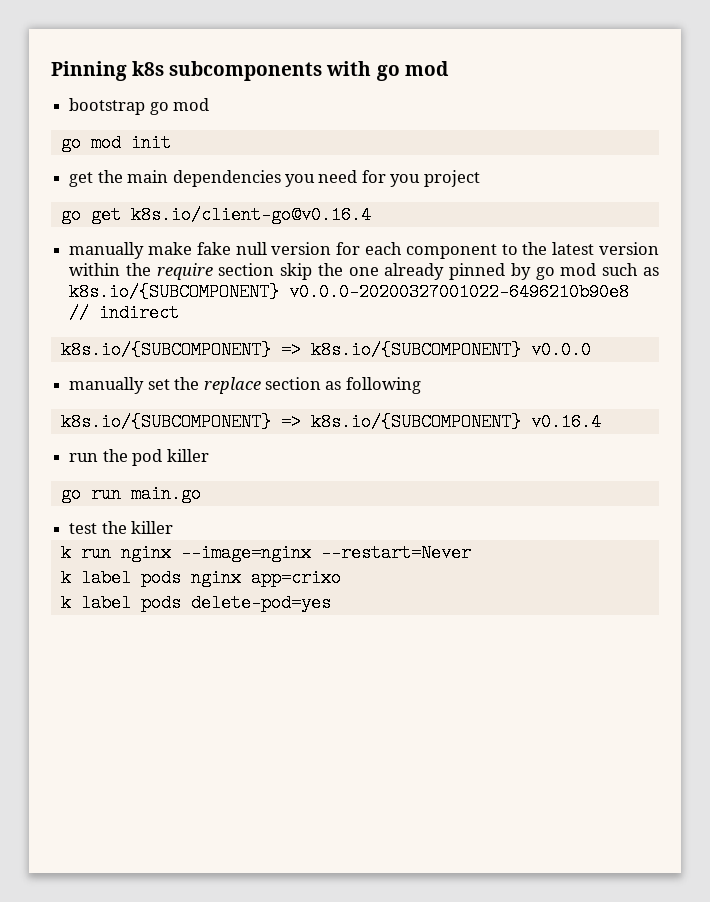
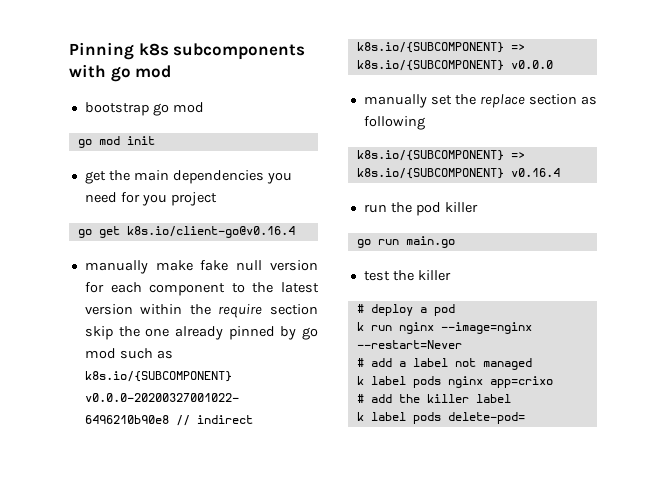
+ # deploy a pod
+ # add a label not managed
- k label pods delete-pod=yes
+ # add the killer label
+ k label pods delete-pod=

